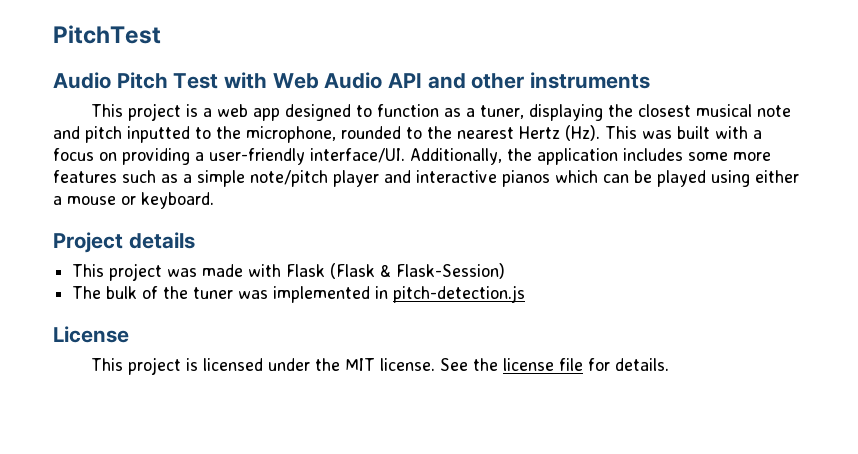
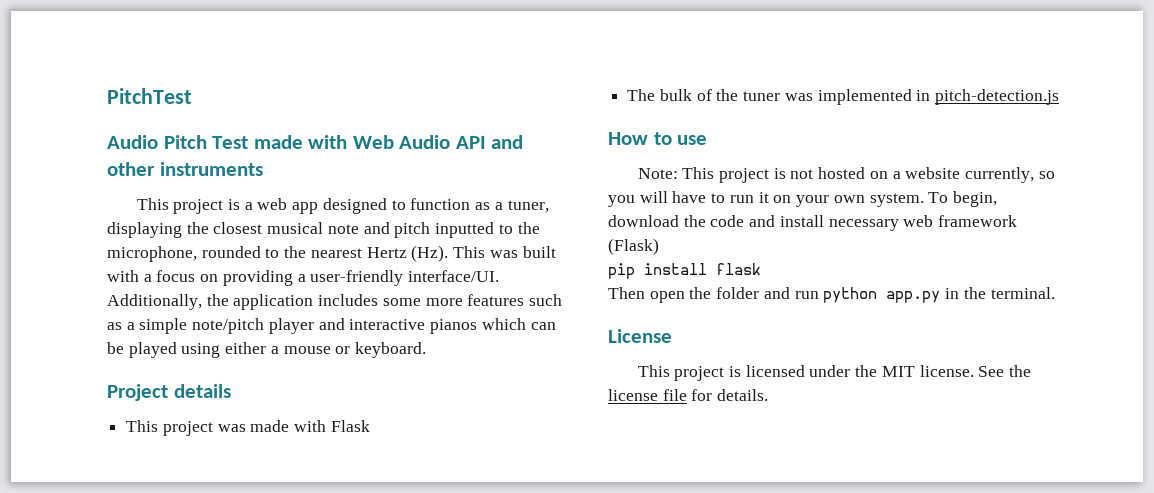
- Audio Pitch Test with Web Audio API and other instruments
+ Audio Pitch Test made with Web Audio API and other instruments
- This project was made with Flask (Flask & Flask-Session)
+ This project was made with Flask
+ How to use
+ Note: This project is not hosted on a website currently, so you will have to run it on your own system. To begin, download the code and install necessary web framework (Flask)
+ pip install flask
+ Then open the folder and run python app.py in the terminal.

